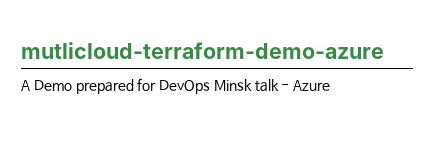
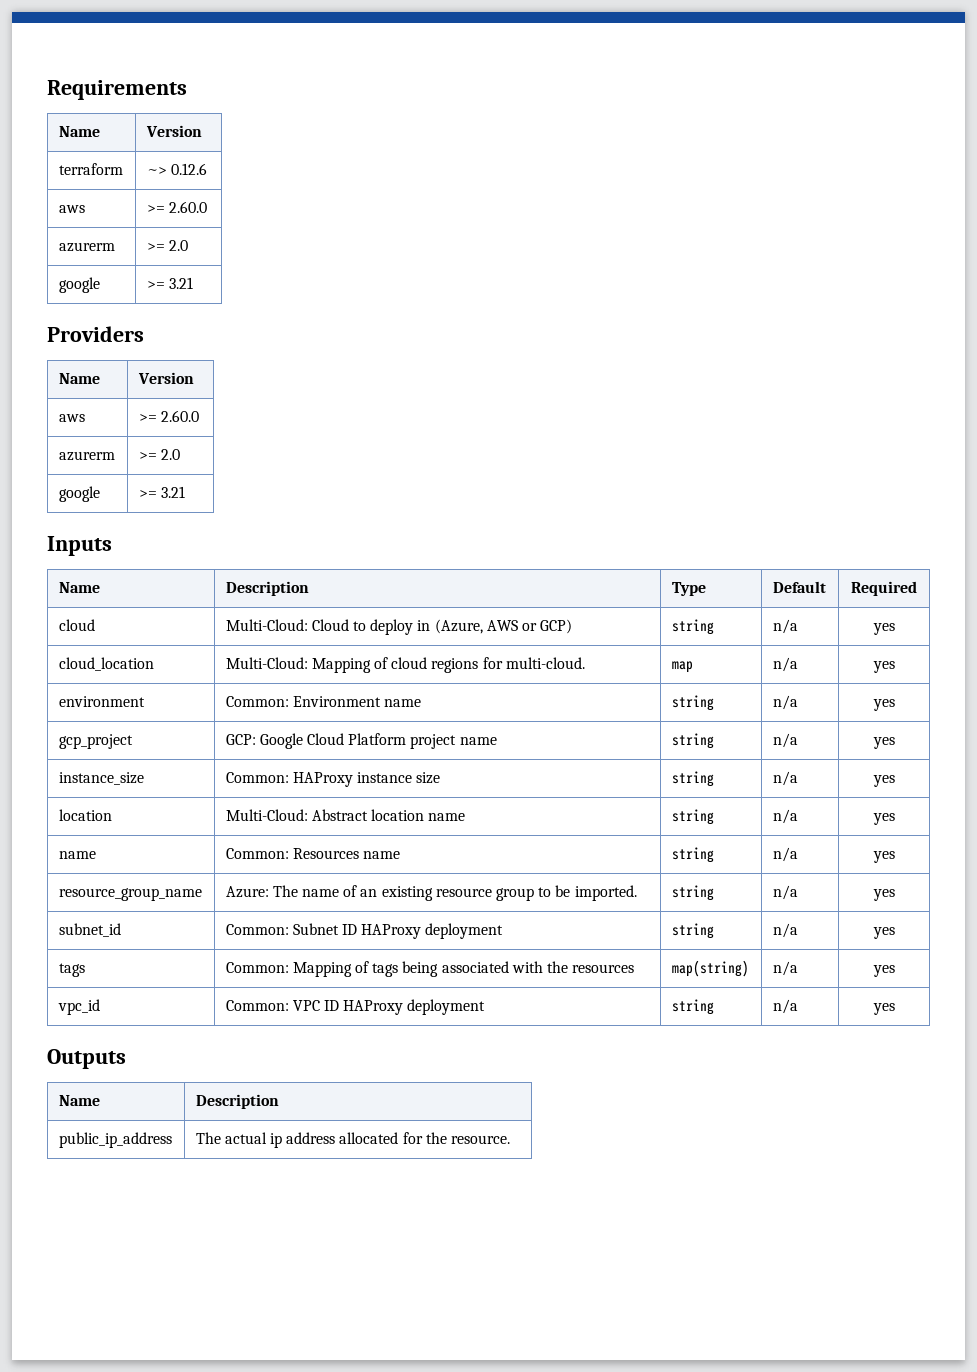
- mutlicloud-terraform-demo-azure
- A Demo prepared for DevOps Minsk talk - Azure
+ Requirements
+ Name | Version
+ terraform | ~> 0.12.6
+ aws | >= 2.60.0
+ azurerm | >= 2.0
+ google | >= 3.21
+ Providers
+ Name | Version
+ aws | >= 2.60.0
+ azurerm | >= 2.0
+ google | >= 3.21
+ Inputs
+ Name | Description | Type | Default | Required
+ cloud | Multi-Cloud: Cloud to deploy in (Azure, AWS or GCP) | string | n/a | yes
+ cloud_location | Multi-Cloud: Mapping of cloud regions for multi-cloud. | map | n/a | yes
+ environment | Common: Environment name | string | n/a | yes
+ gcp_project | GCP: Google Cloud Platform project name | string | n/a | yes
+ instance_size | Common: HAProxy instance size | string | n/a | yes
+ location | Multi-Cloud: Abstract location name | string | n/a | yes
+ name | Common: Resources name | string | n/a | yes
+ resource_group_name | Azure: The name of an existing resource group to be imported. | string | n/a | yes
+ subnet_id | Common: Subnet ID HAProxy deployment | string | n/a | yes
+ tags | Common: Mapping of tags being associated with the resources | map(string) | n/a | yes
+ vpc_id | Common: VPC ID HAProxy deployment | string | n/a | yes
+ Outputs
+ Name | Description
+ public_ip_address | The actual ip address allocated for the resource.

